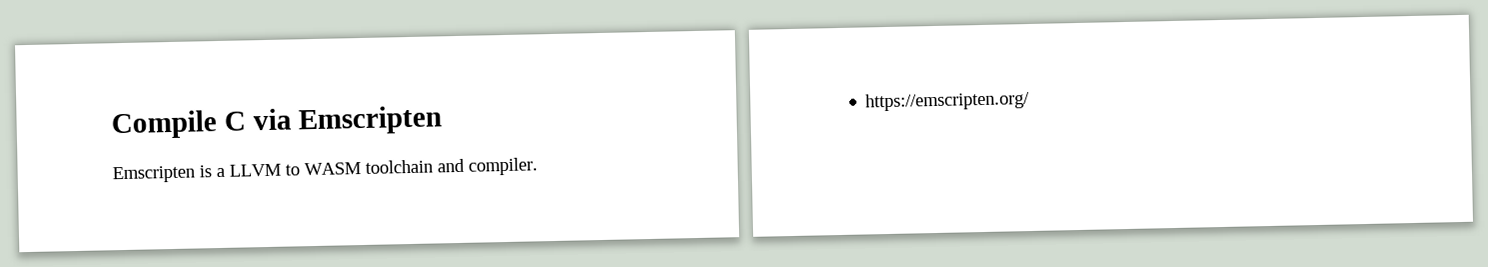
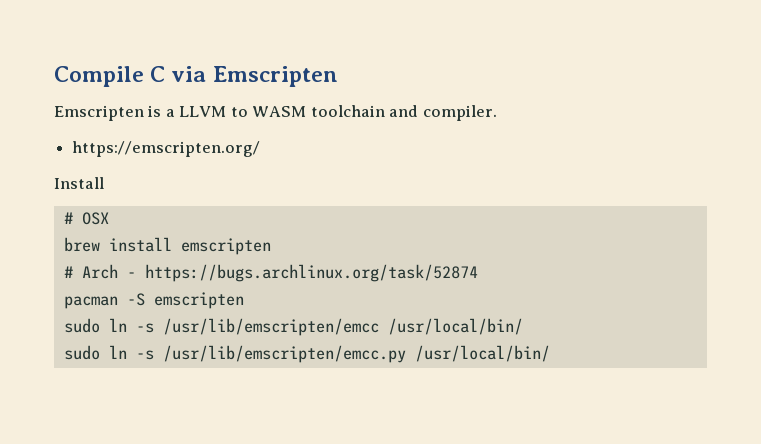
+ Install
+ # OSX
+ brew install emscripten
+ # Arch - https://bugs.archlinux.org/task/52874
+ pacman -S emscripten
+ sudo ln -s /usr/lib/emscripten/emcc /usr/local/bin/
+ sudo ln -s /usr/lib/emscripten/emcc.py /usr/local/bin/

